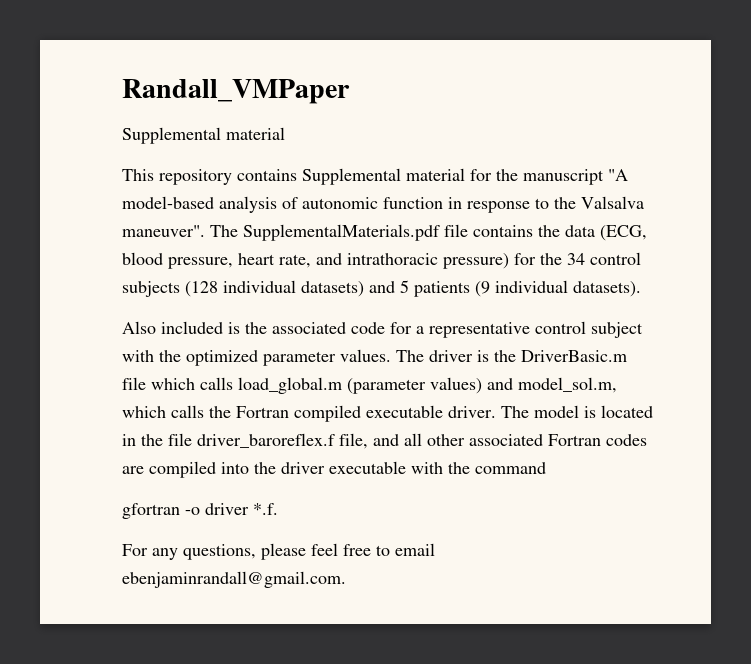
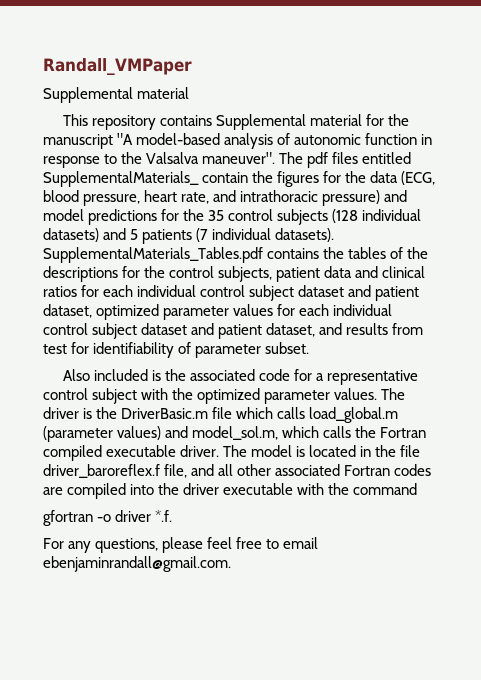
- The SupplementalMaterials.pdf file contains the data (ECG, blood pressure, heart rate, and intrathoracic pressure) for the 34 control subjects (128 individual datasets) and 5 patients (9 individual datasets).
+ The pdf files entitled SupplementalMaterials_ contain the figures for the data (ECG, blood pressure, heart rate, and intrathoracic pressure) and model predictions for the 35 control subjects (128 individual datasets) and 5 patients (7 individual datasets). SupplementalMaterials_Tables.pdf contains the tables of the descriptions for the control subjects, patient data and clinical ratios for each individual control subject dataset and patient dataset, optimized parameter values for each individual control subject dataset and patient dataset, and results from test for identifiability of parameter subset.

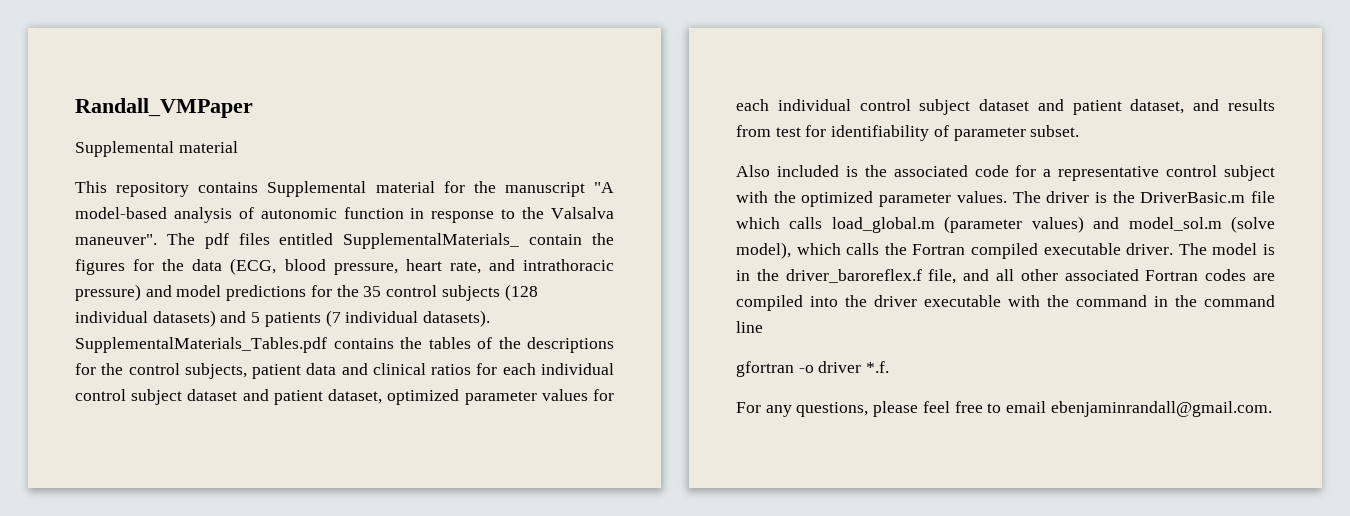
- The driver is the DriverBasic.m file which calls load_global.m (parameter values) and model_sol.m, which calls the Fortran compiled executable driver.
+ The driver is the DriverBasic.m file which calls load_global.m (parameter values) and model_sol.m (solve model), which calls the Fortran compiled executable driver.
- The model is located in the file driver_baroreflex.f file, and all other associated Fortran codes are compiled into the driver executable with the command
+ The model is in the driver_baroreflex.f file, and all other associated Fortran codes are compiled into the driver executable with the command in the command line

